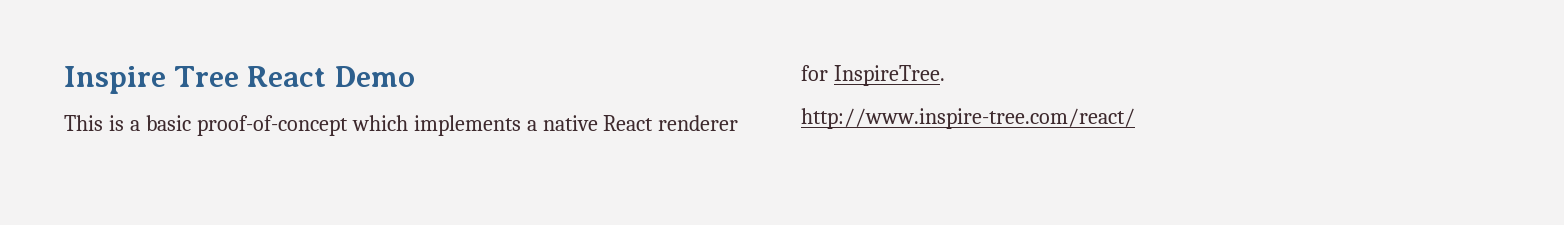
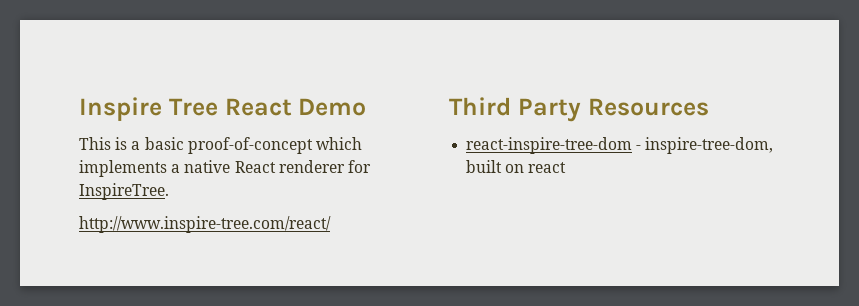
+ Third Party Resources
+ react-inspire-tree-dom - inspire-tree-dom, built on react

